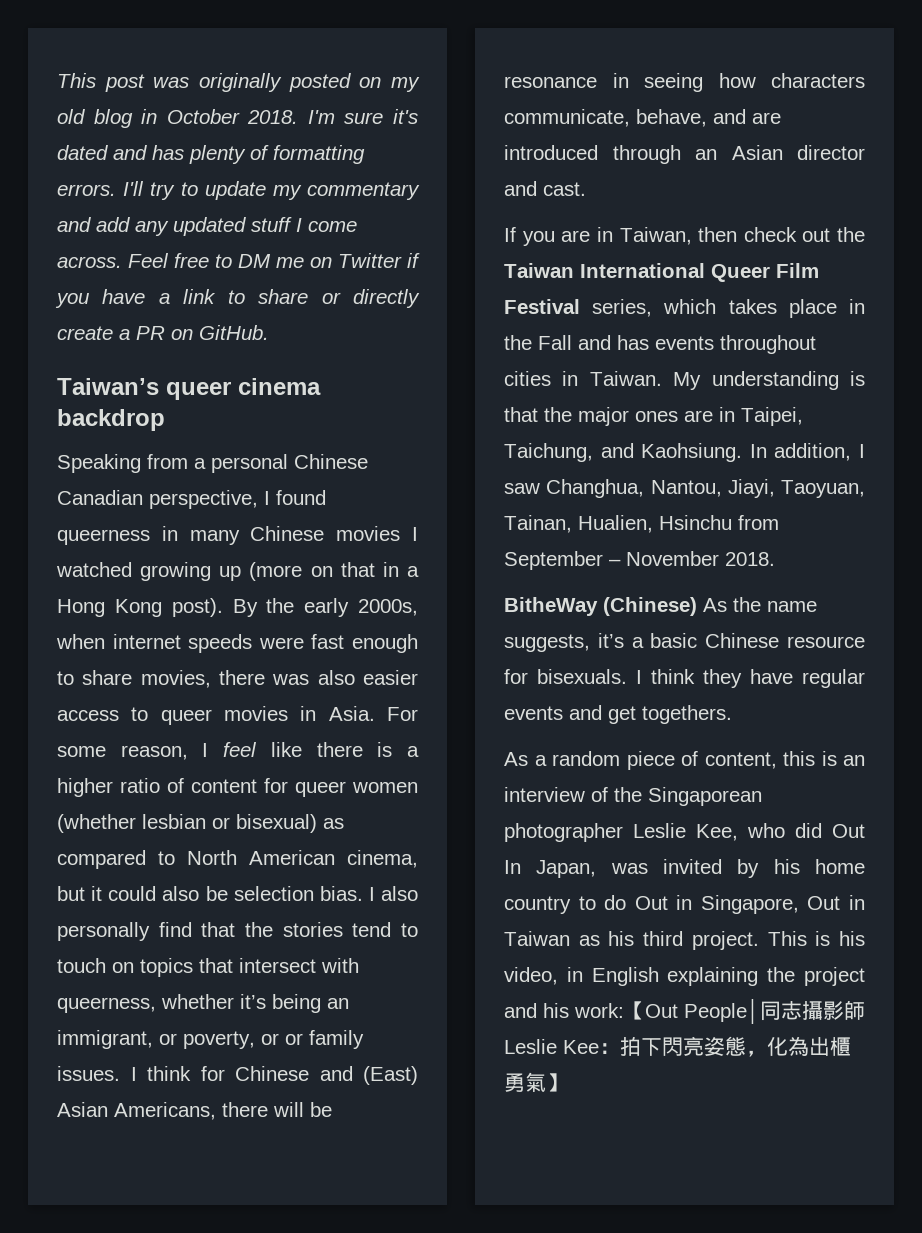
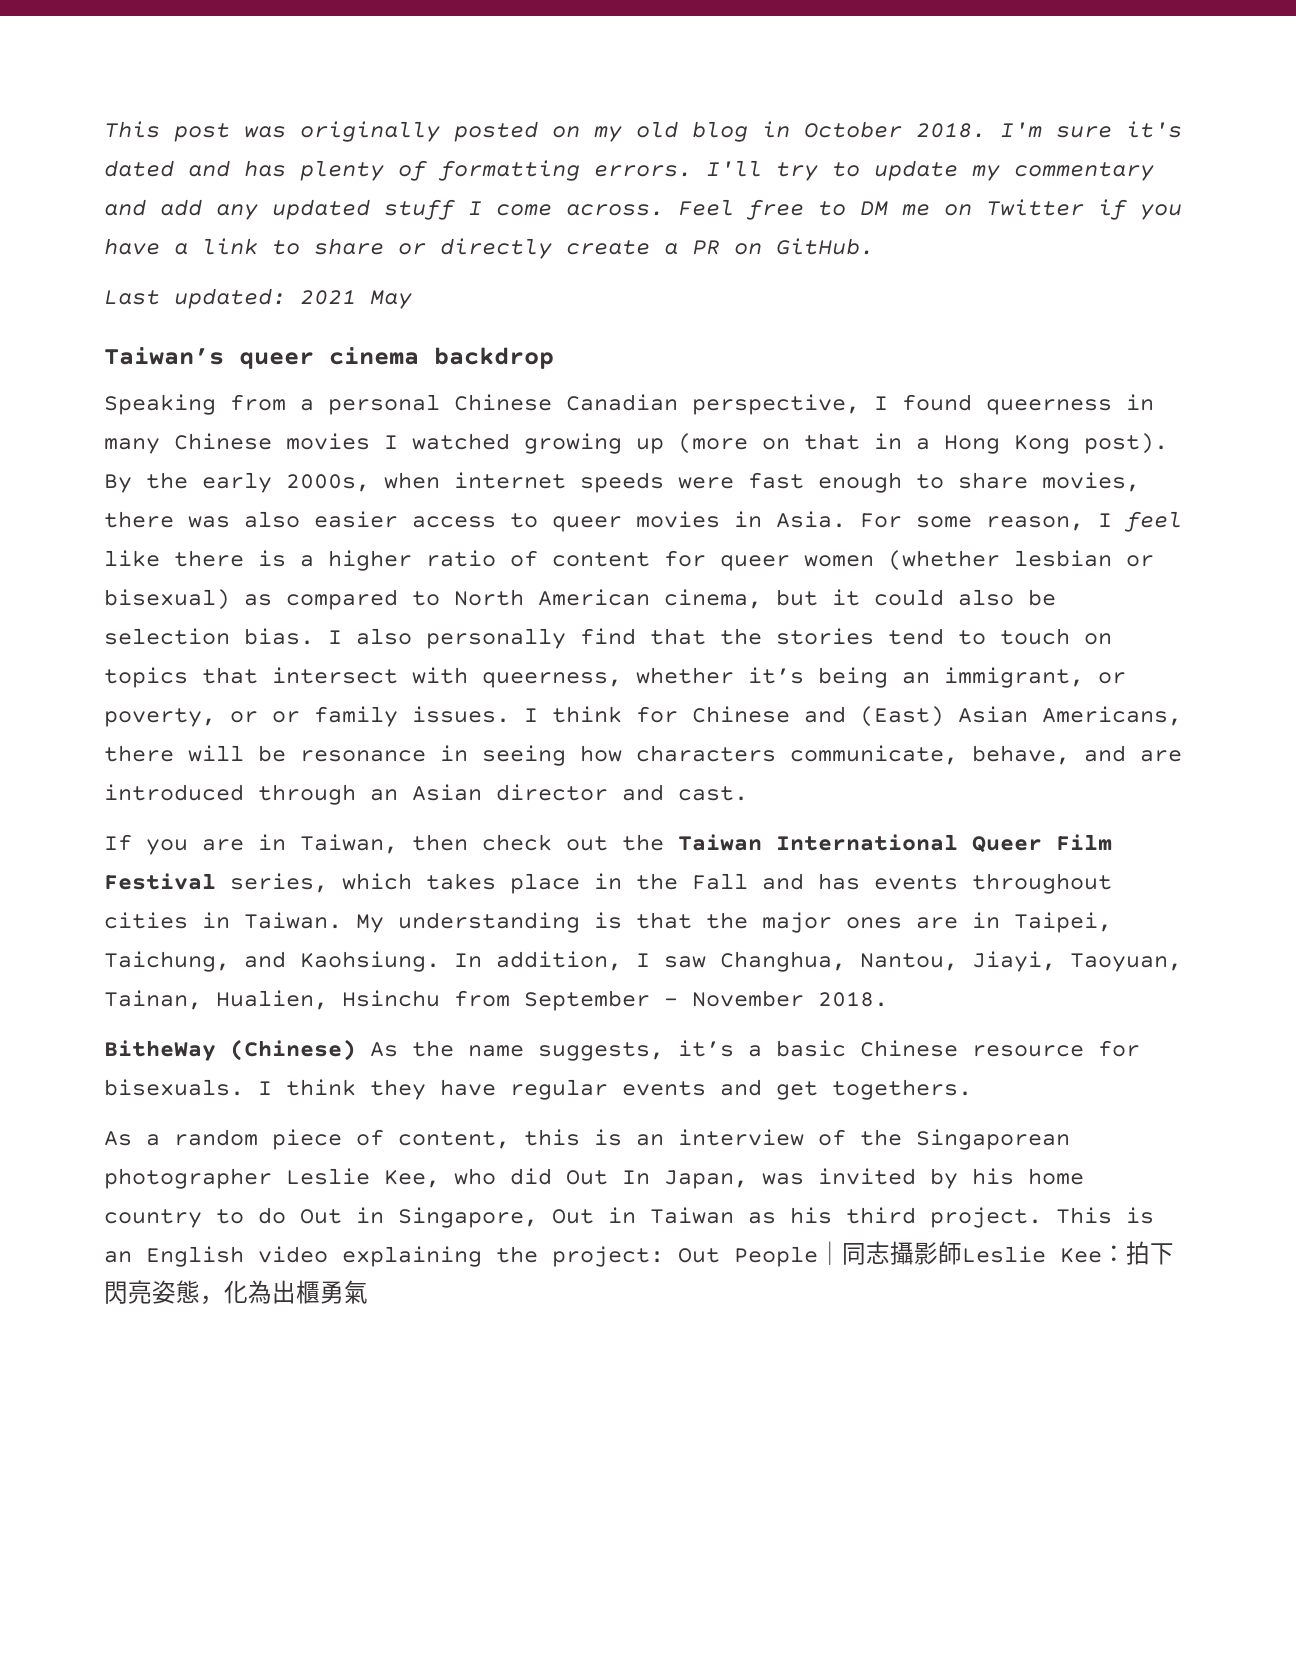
+ Last updated: 2021 May
- This is his video, in English explaining the project and his work:【Out People│同志攝影師Leslie Kee：拍下閃亮姿態，化為出櫃勇氣】
+ This is an English video explaining the project: Out People│同志攝影師Leslie Kee：拍下閃亮姿態，化為出櫃勇氣

